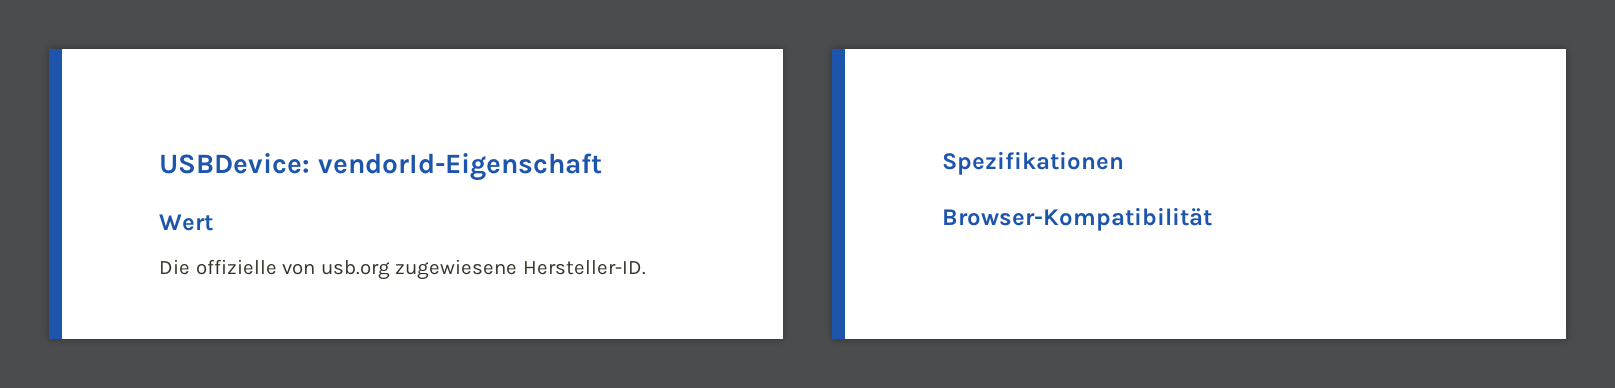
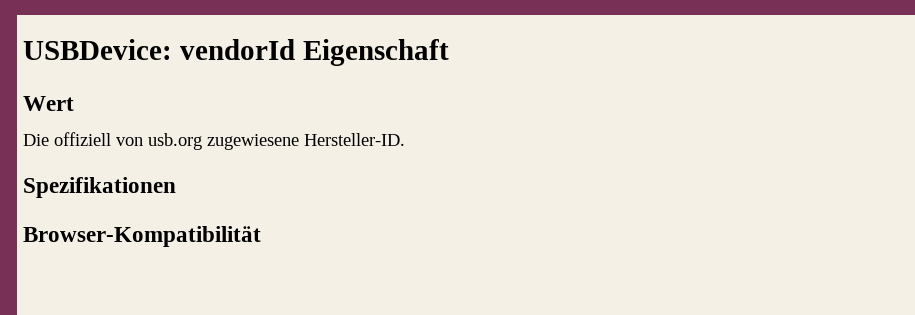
- USBDevice: vendorId-Eigenschaft
+ USBDevice: vendorId Eigenschaft
- Die offizielle von usb.org zugewiesene Hersteller-ID.
+ Die offiziell von usb.org zugewiesene Hersteller-ID.

